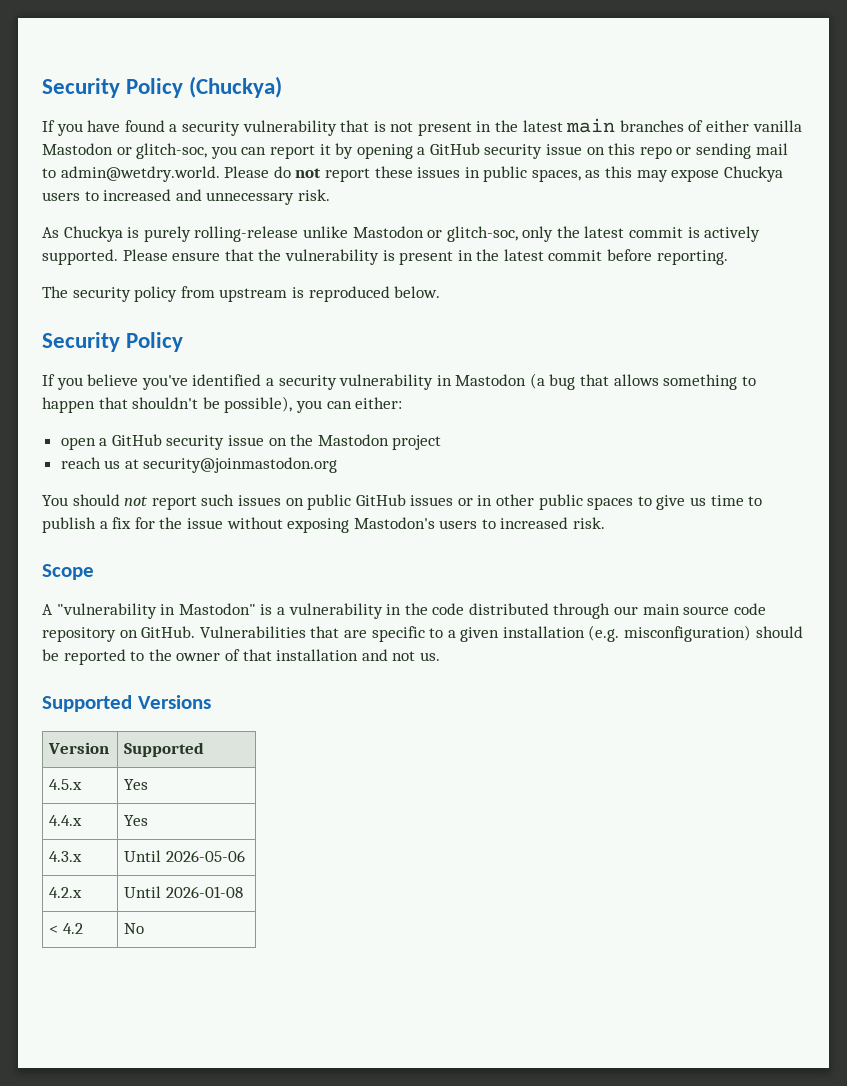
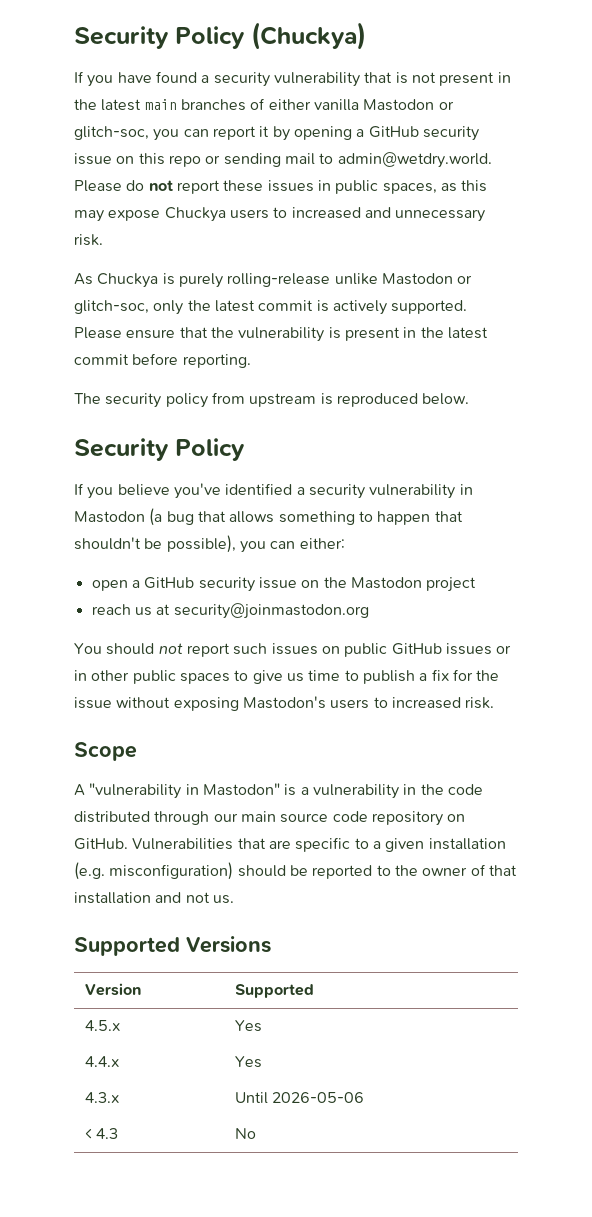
- 4.2.x | Until 2026-01-08
- < 4.2 | No
+ < 4.3 | No

